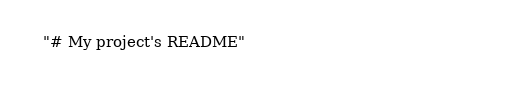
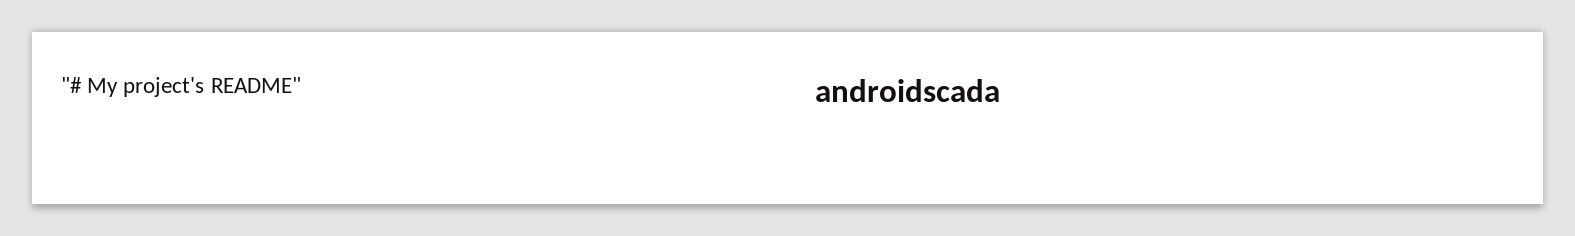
+ androidscada

